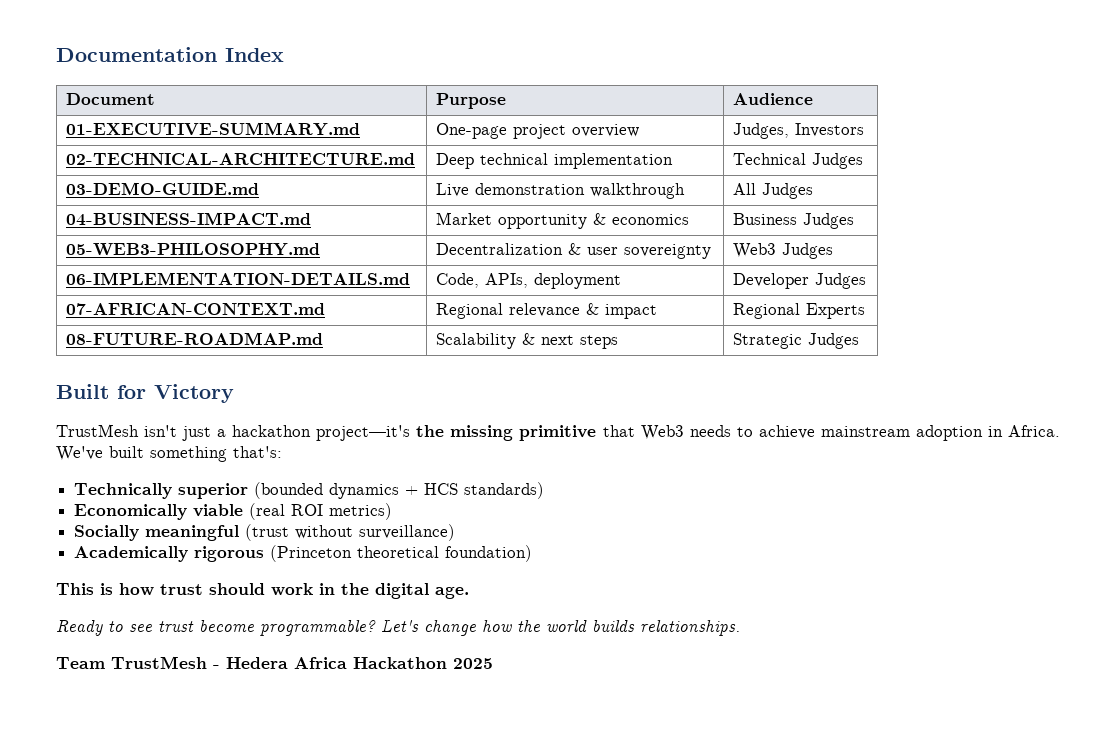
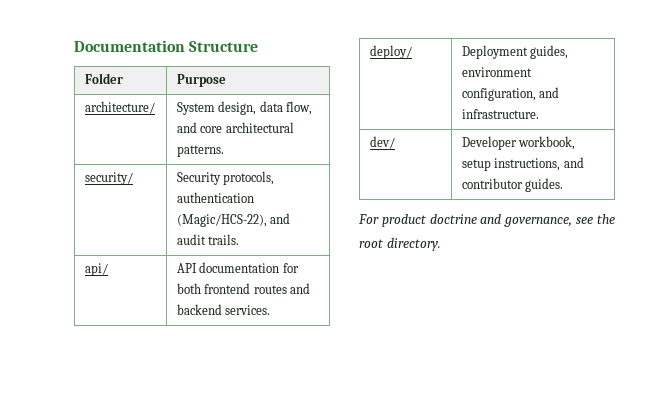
- Documentation Index
- Document | Purpose | Audience
- 01-EXECUTIVE-SUMMARY.md | One-page project overview | Judges, Investors
- 02-TECHNICAL-ARCHITECTURE.md | Deep technical implementation | Technical Judges
- 03-DEMO-GUIDE.md | Live demonstration walkthrough | All Judges
- 04-BUSINESS-IMPACT.md | Market opportunity & economics | Business Judges
- 05-WEB3-PHILOSOPHY.md | Decentralization & user sovereignty | Web3 Judges
- 06-IMPLEMENTATION-DETAILS.md | Code, APIs, deployment | Developer Judges
- 07-AFRICAN-CONTEXT.md | Regional relevance & impact | Regional Experts
- 08-FUTURE-ROADMAP.md | Scalability & next steps | Strategic Judges
- Built for Victory
- TrustMesh isn't just a hackathon project—it's the missing primitive that Web3 needs to achieve mainstream adoption in Africa. We've built something that's:
- Technically superior (bounded dynamics + HCS standards)
- Economically viable (real ROI metrics)
- Socially meaningful (trust without surveillance)
- Academically rigorous (Princeton theoretical foundation)
- This is how trust should work in the digital age.
- Ready to see trust become programmable? Let's change how the world builds relationships.
- Team TrustMesh - Hedera Africa Hackathon 2025
+ Documentation Structure
+ Folder | Purpose
+ architecture/ | System design, data flow, and core architectural patterns.
+ security/ | Security protocols, authentication (Magic/HCS-22), and audit trails.
+ api/ | API documentation for both frontend routes and backend services.
+ deploy/ | Deployment guides, environment configuration, and infrastructure.
+ dev/ | Developer workbook, setup instructions, and contributor guides.
+ For product doctrine and governance, see the root directory.

